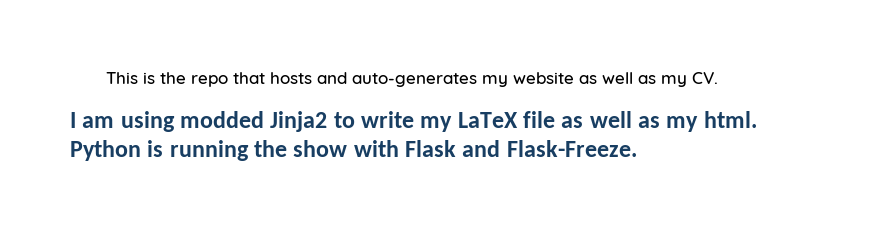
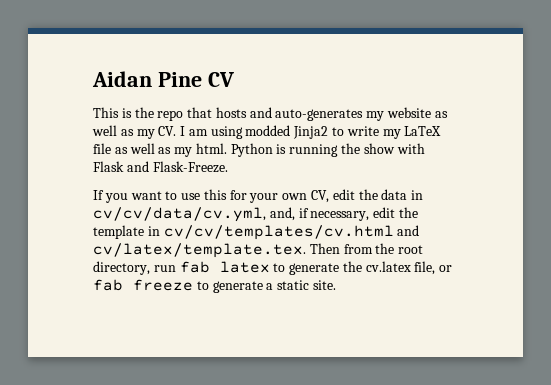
+ Aidan Pine CV
- This is the repo that hosts and auto-generates my website as well as my CV.
- I am using modded Jinja2 to write my LaTeX file as well as my html.
+ This is the repo that hosts and auto-generates my website as well as my CV. I am using modded Jinja2 to write my LaTeX file as well as my html.
+ If you want to use this for your own CV, edit the data in cv/cv/data/cv.yml, and, if necessary, edit the template in cv/cv/templates/cv.html and cv/latex/template.tex. Then from the root directory, run fab latex to generate the cv.latex file, or fab freeze to generate a static site.

